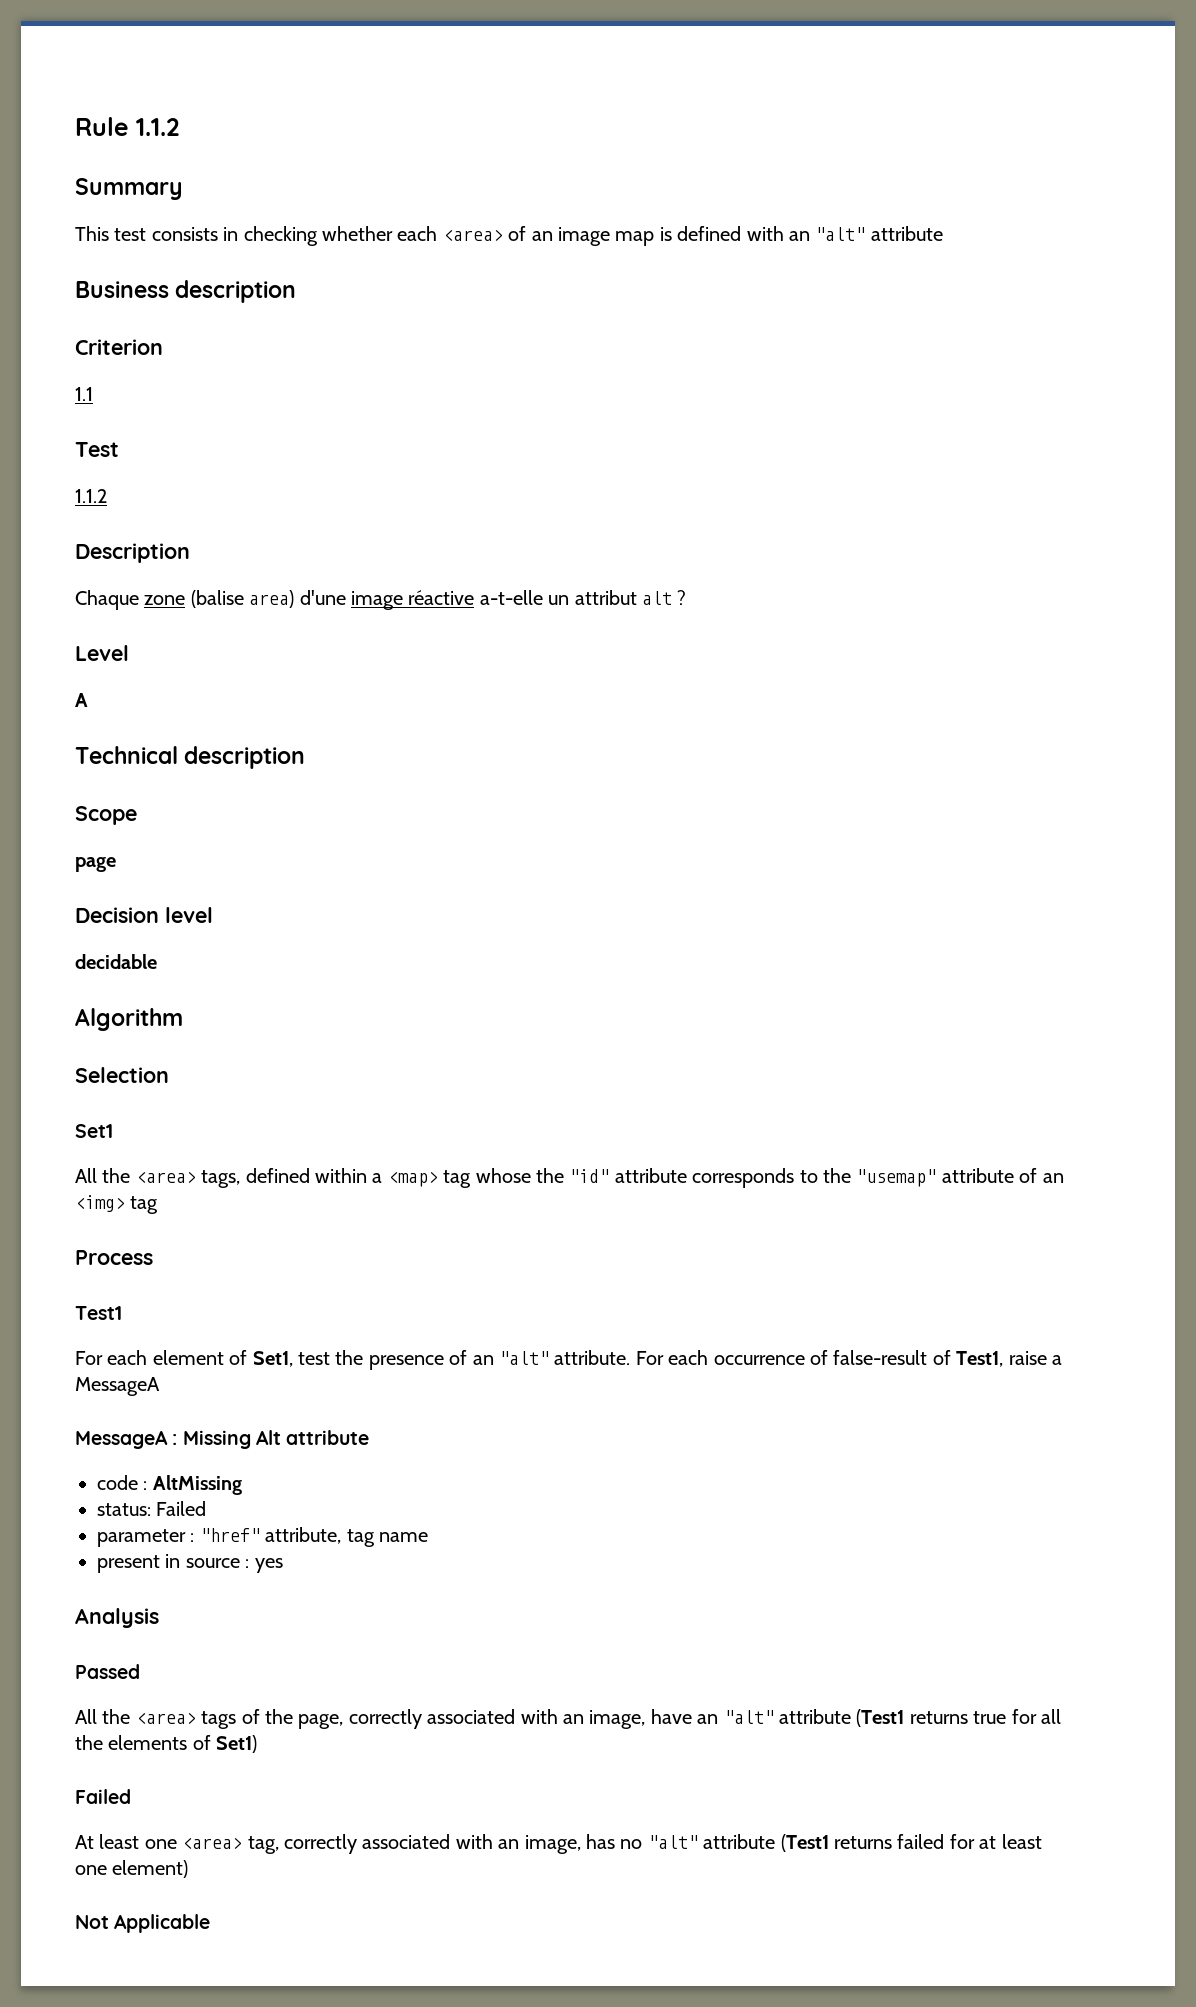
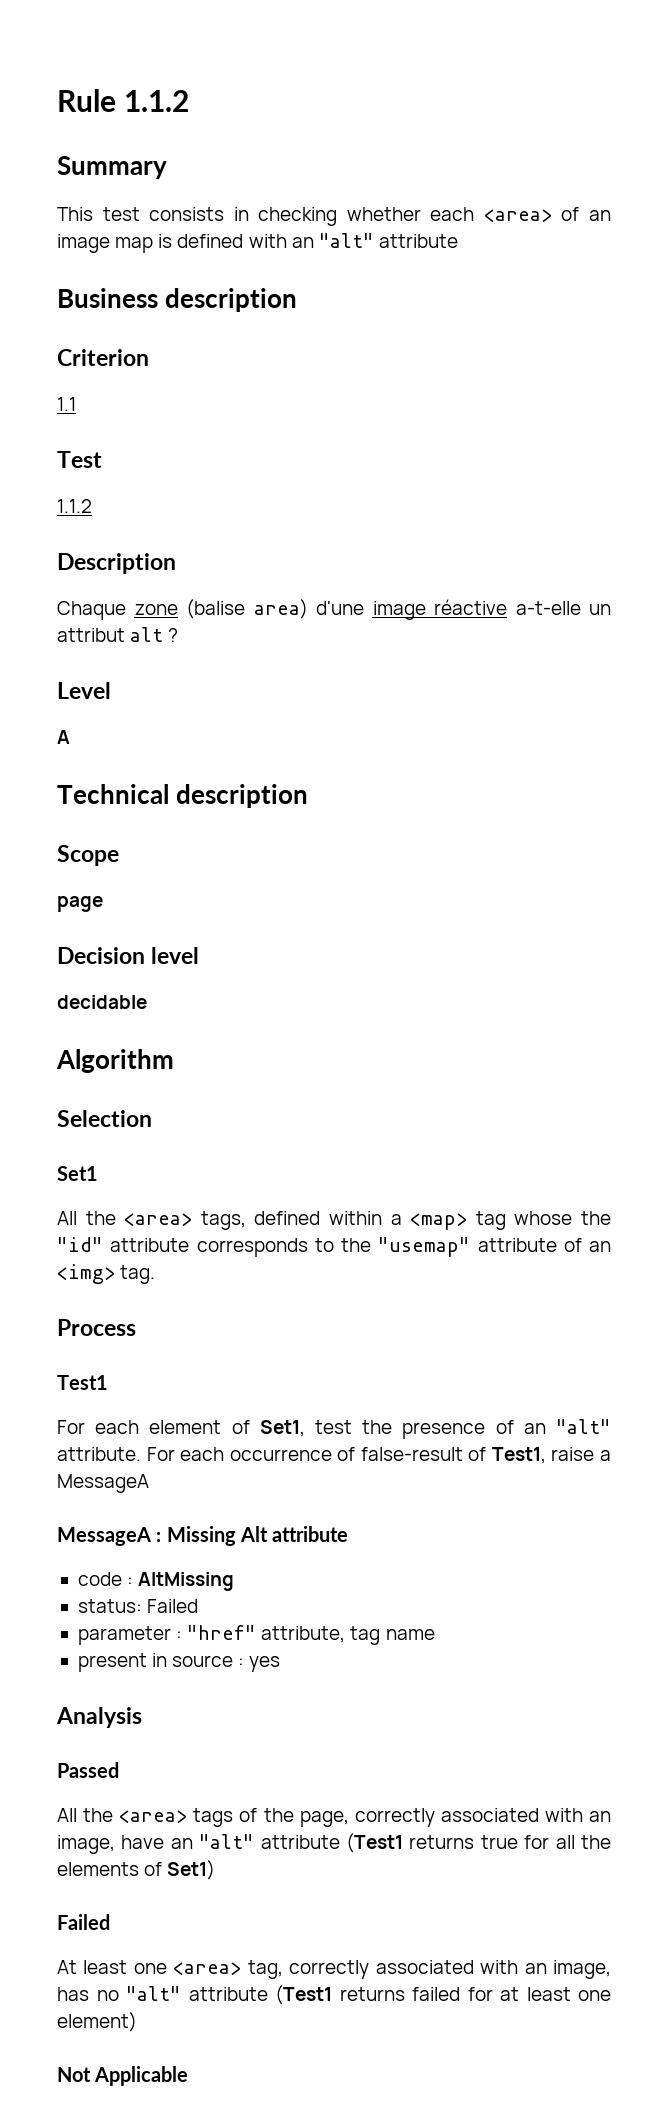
- All the <area> tags, defined within a <map> tag whose the "id" attribute corresponds to the "usemap" attribute of an <img> tag
+ All the <area> tags, defined within a <map> tag whose the "id" attribute corresponds to the "usemap" attribute of an <img> tag.

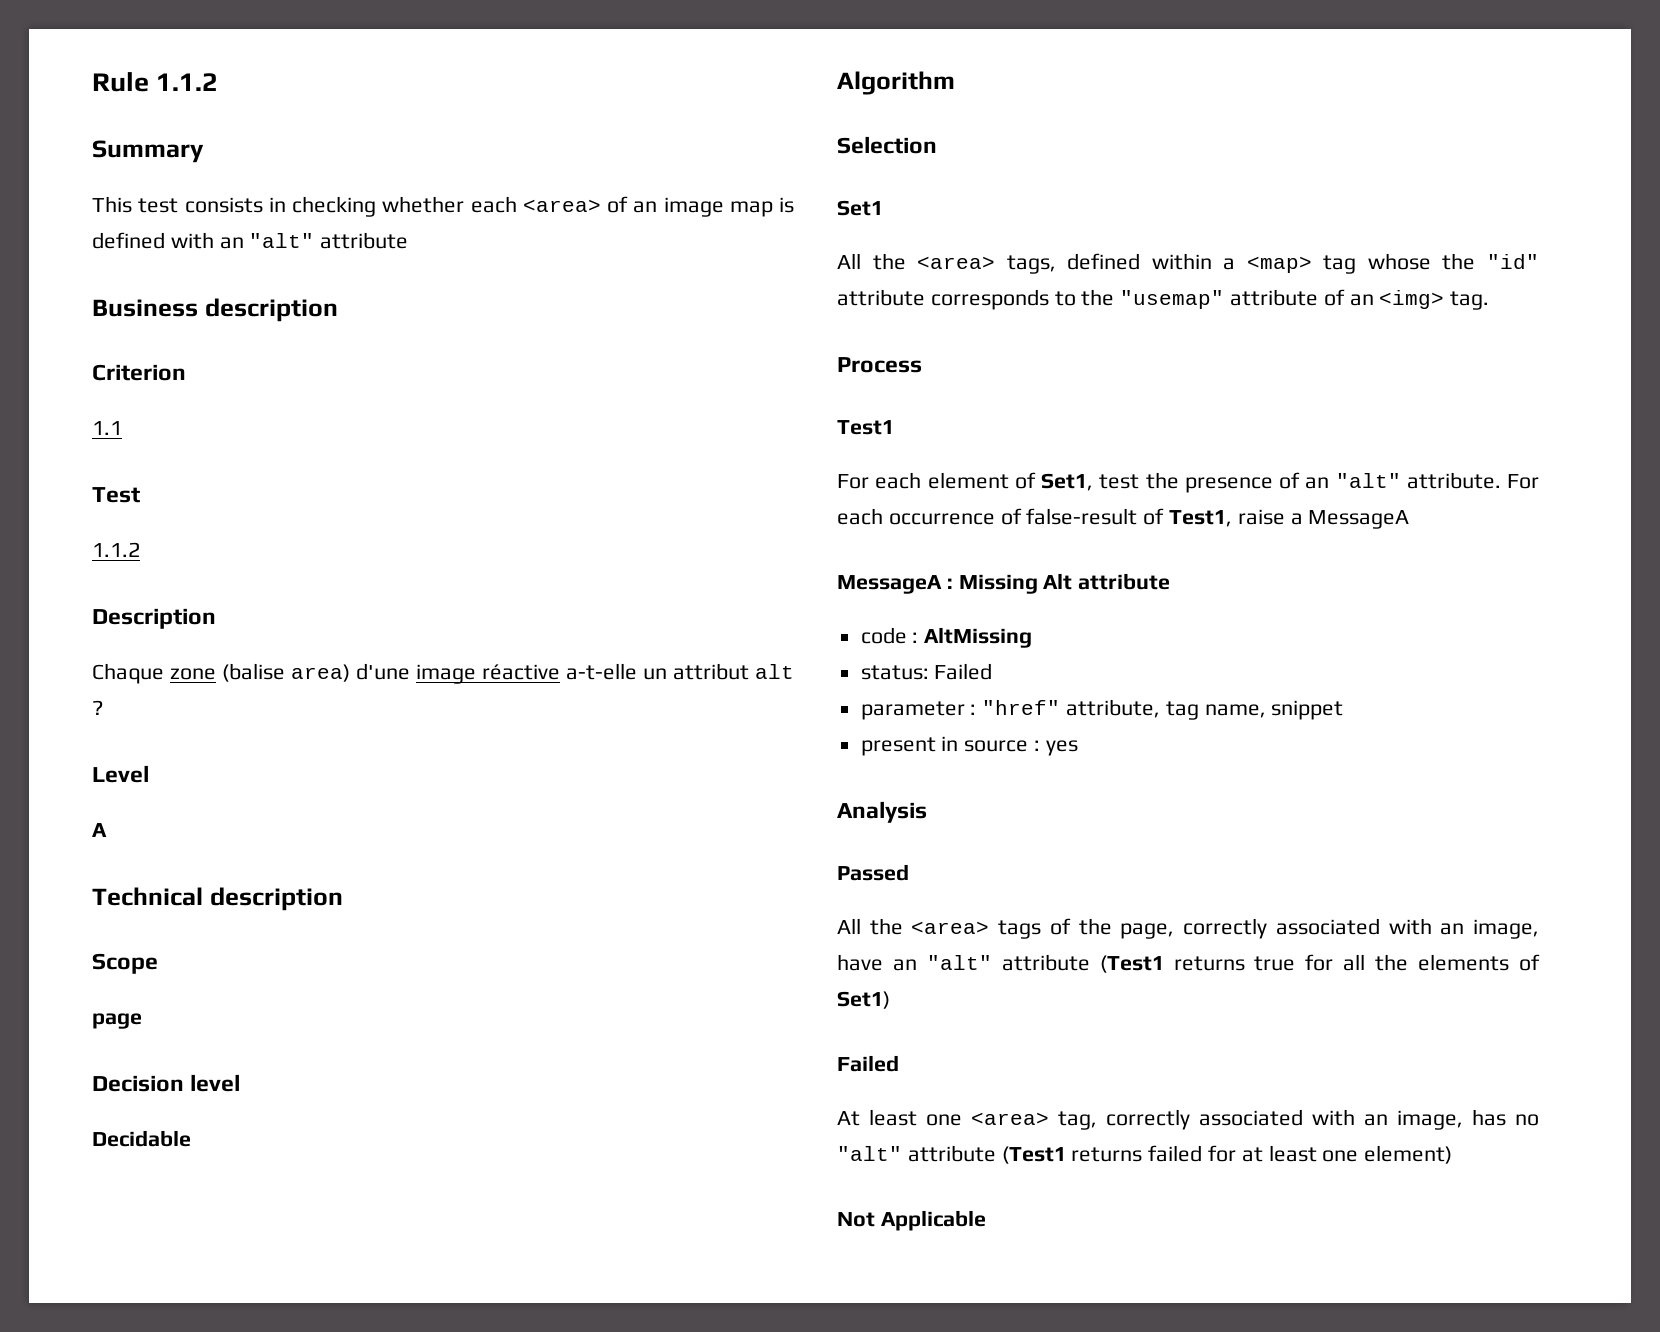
- decidable
+ Decidable
- parameter : "href" attribute, tag name
+ parameter : "href" attribute, tag name, snippet

